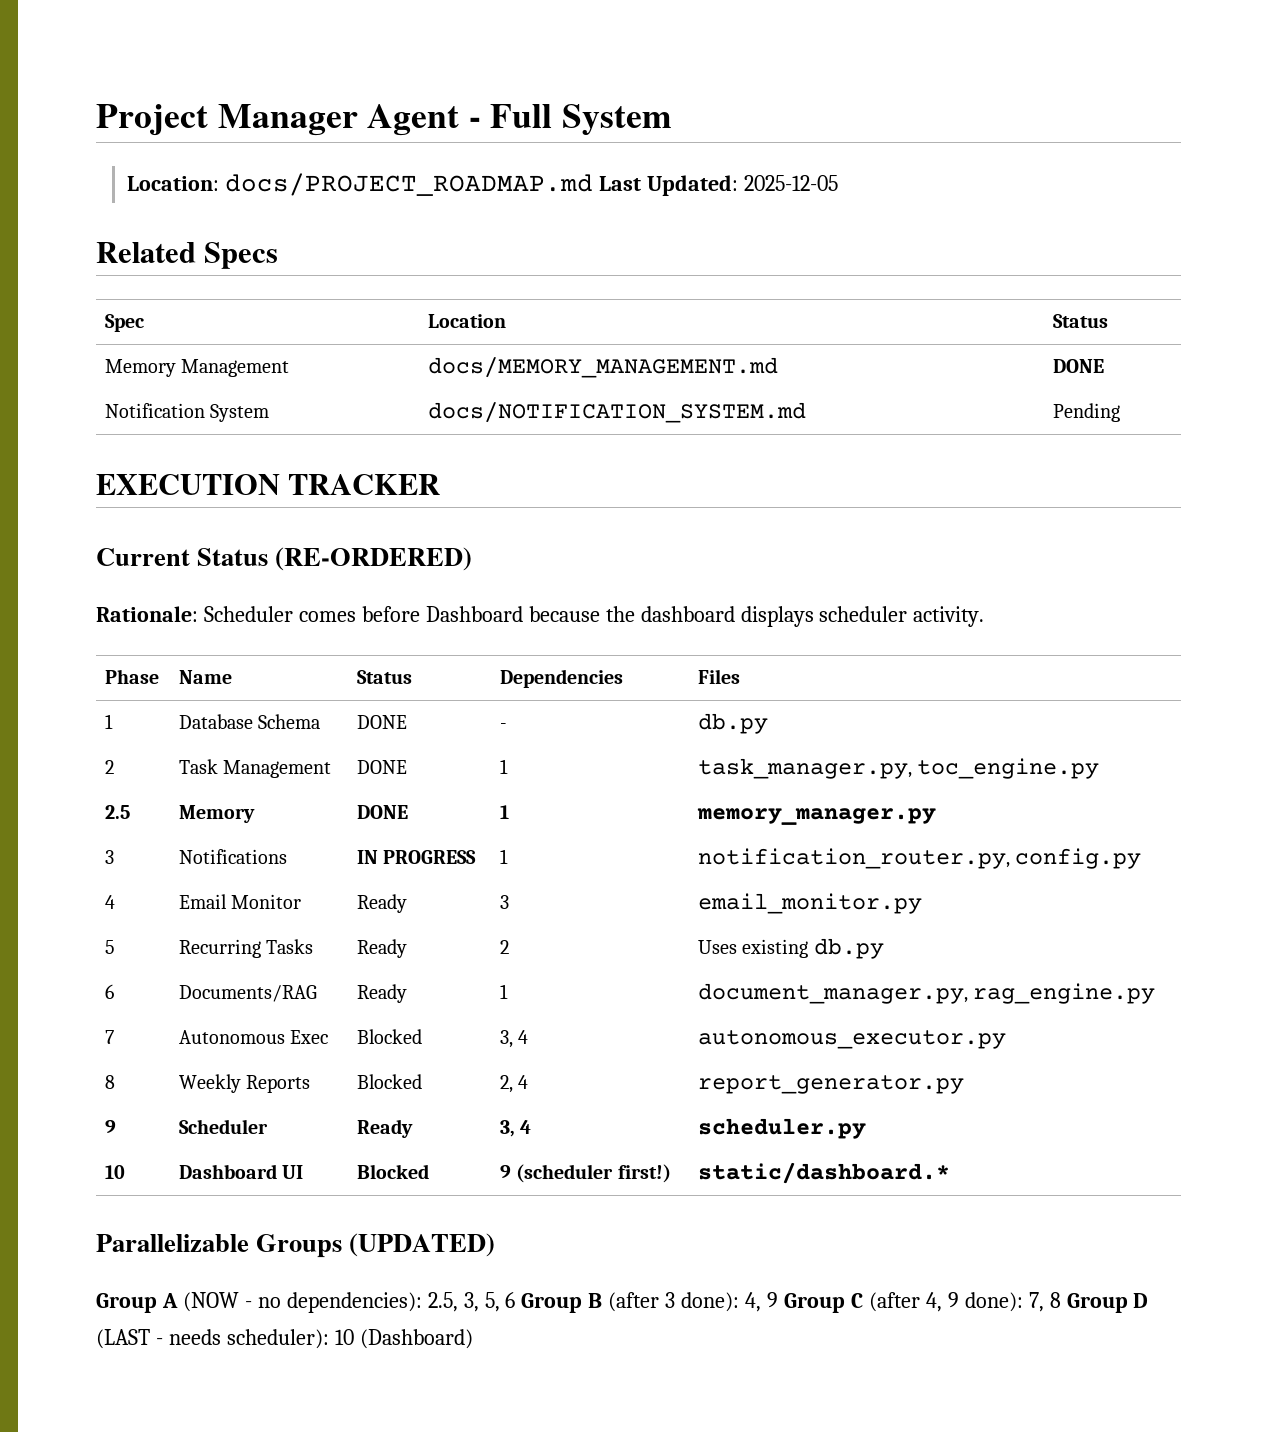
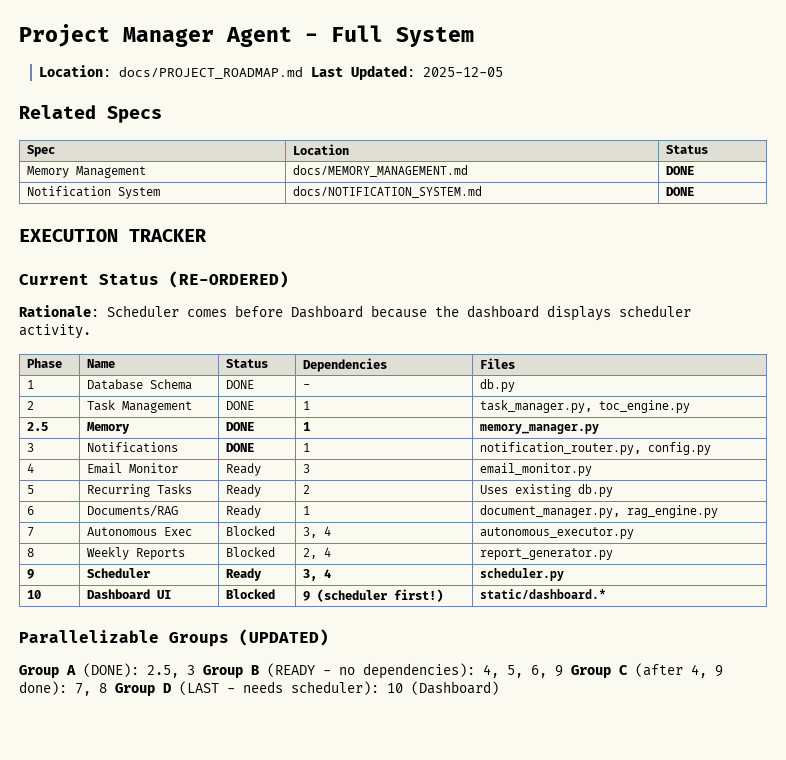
- Notification System | docs/NOTIFICATION_SYSTEM.md | Pending
+ Notification System | docs/NOTIFICATION_SYSTEM.md | DONE
- 3 | Notifications | IN PROGRESS | 1 | notification_router.py, config.py
+ 3 | Notifications | DONE | 1 | notification_router.py, config.py
- Group A (NOW - no dependencies): 2.5, 3, 5, 6 Group B (after 3 done): 4, 9 Group C (after 4, 9 done): 7, 8 Group D (LAST - needs scheduler): 10 (Dashboard)
+ Group A (DONE): 2.5, 3 Group B (READY - no dependencies): 4, 5, 6, 9 Group C (after 4, 9 done): 7, 8 Group D (LAST - needs scheduler): 10 (Dashboard)

